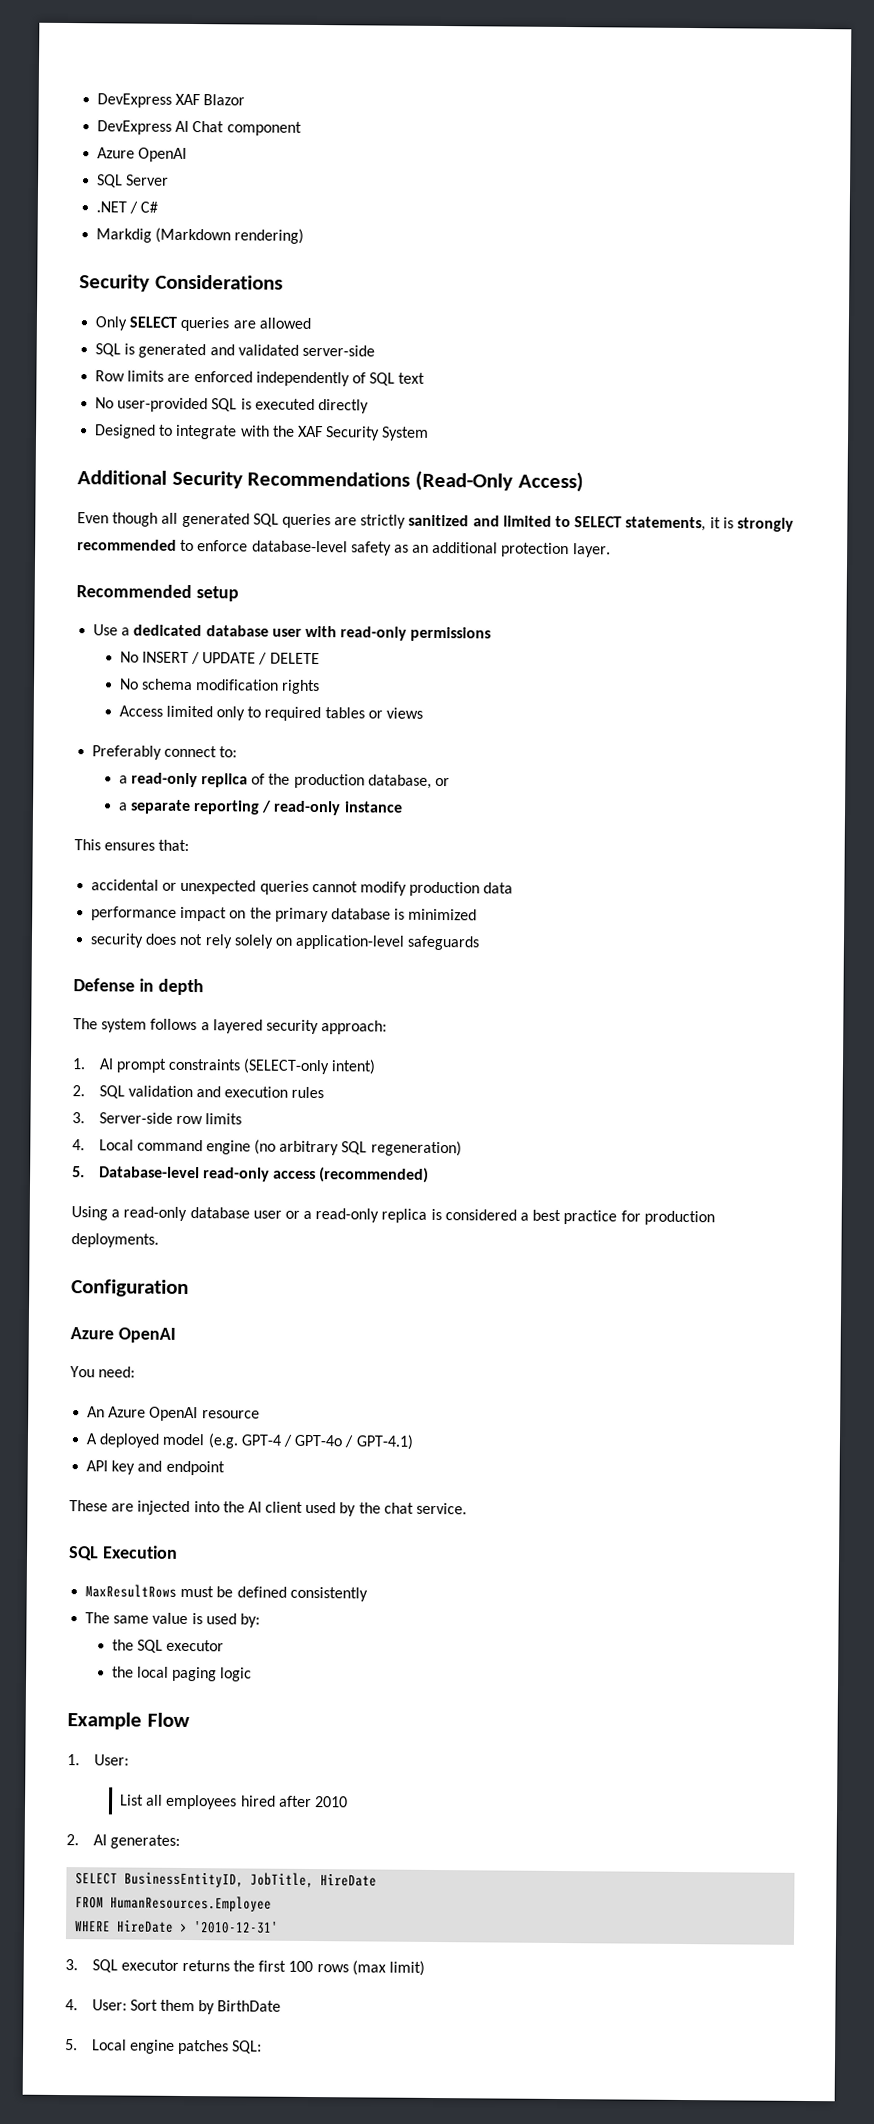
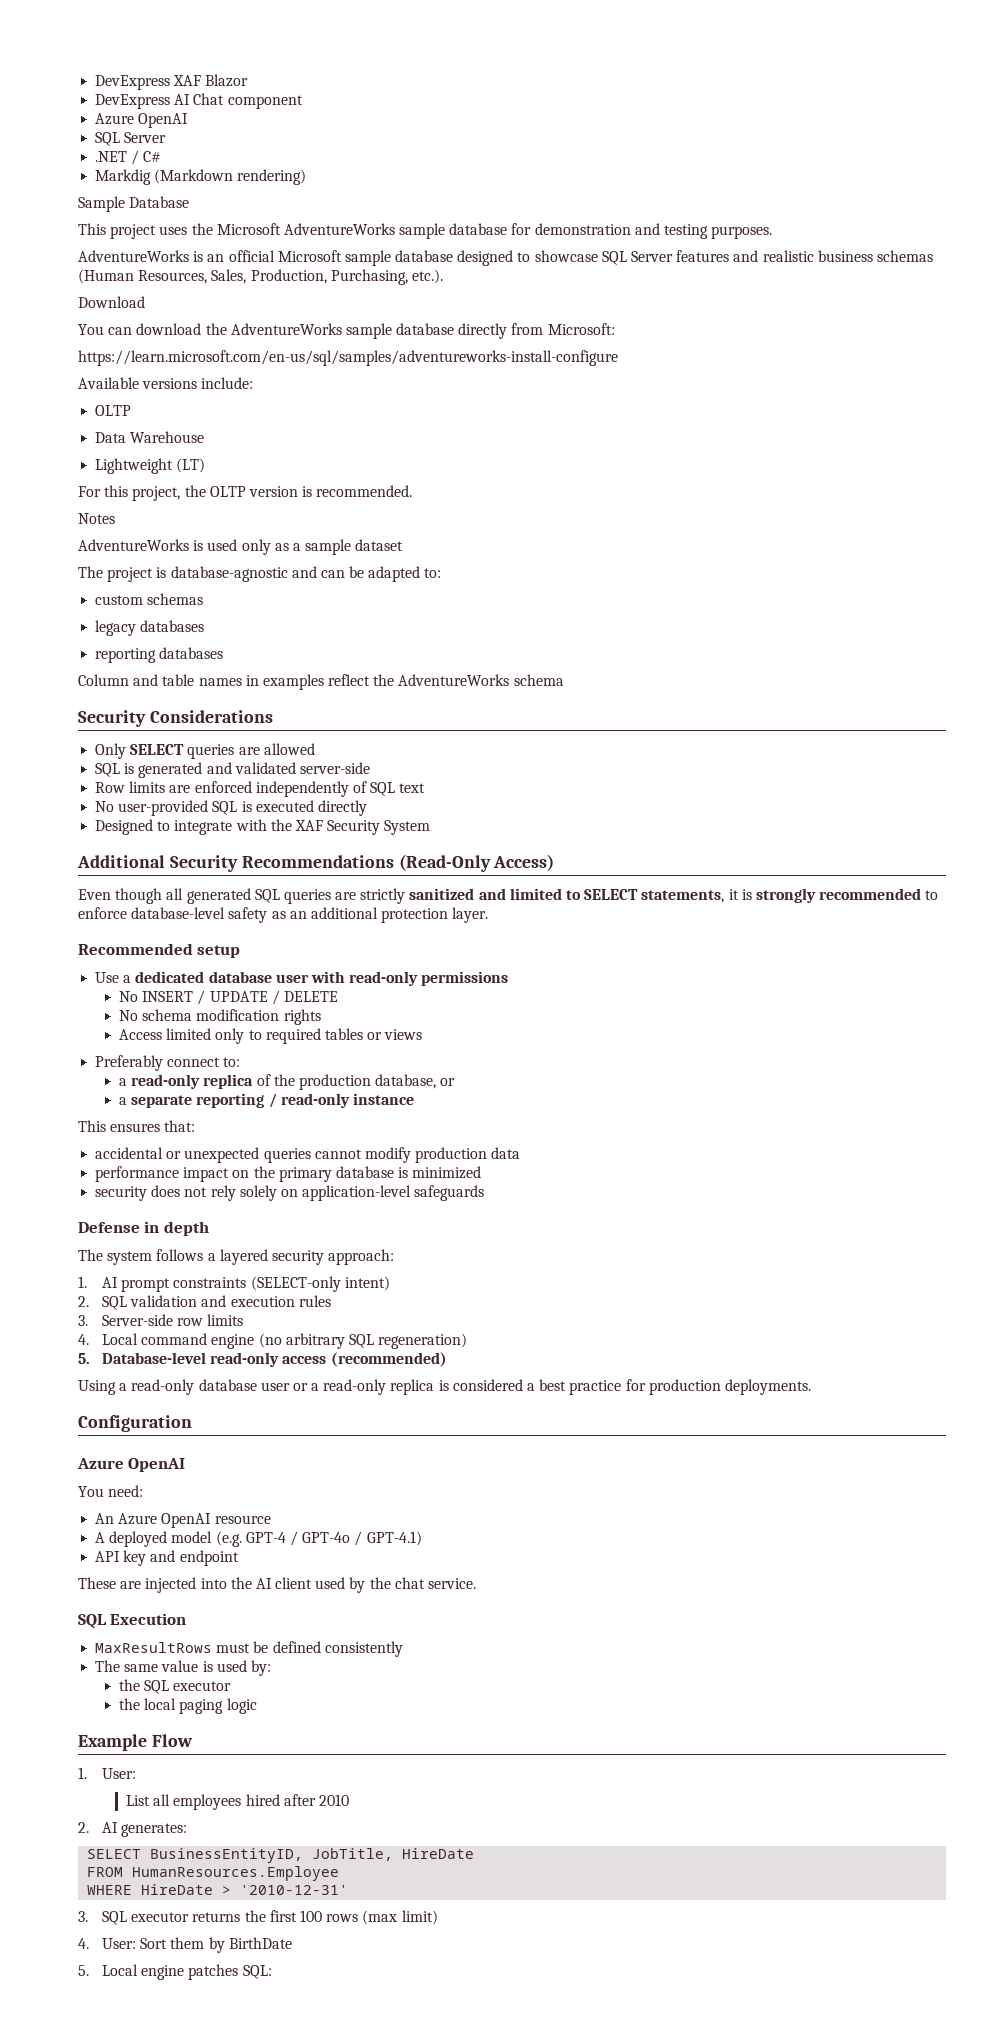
+ Sample Database
+ This project uses the Microsoft AdventureWorks sample database for demonstration and testing purposes.
+ AdventureWorks is an official Microsoft sample database designed to showcase SQL Server features and realistic business schemas (Human Resources, Sales, Production, Purchasing, etc.).
+ Download
+ You can download the AdventureWorks sample database directly from Microsoft:
+ https://learn.microsoft.com/en-us/sql/samples/adventureworks-install-configure
+ Available versions include:
+ OLTP
+ Data Warehouse
+ Lightweight (LT)
+ For this project, the OLTP version is recommended.
+ Notes
+ AdventureWorks is used only as a sample dataset
+ The project is database-agnostic and can be adapted to:
+ custom schemas
+ legacy databases
+ reporting databases
+ Column and table names in examples reflect the AdventureWorks schema

